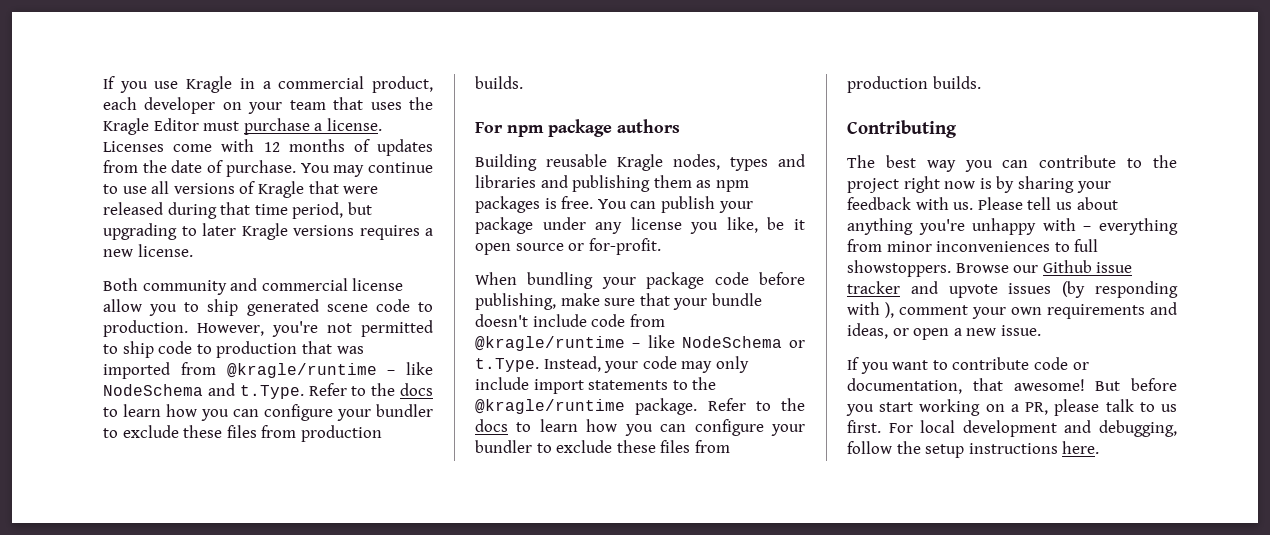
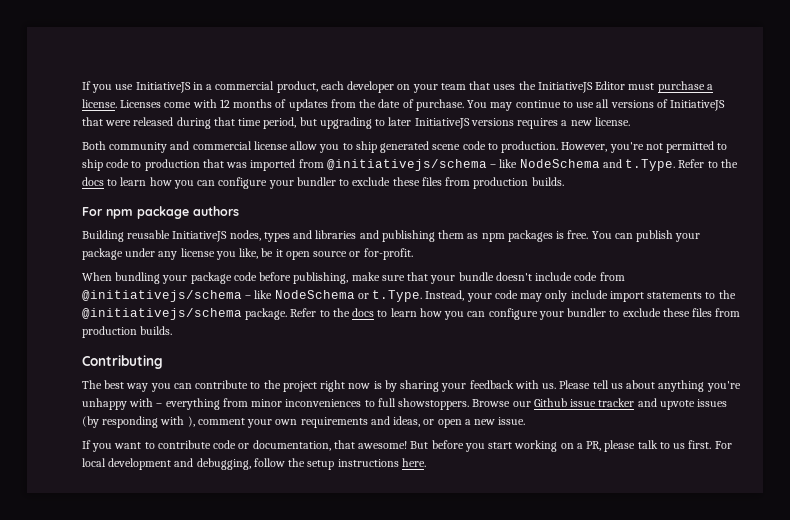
- If you use Kragle in a commercial product, each developer on your team that uses the Kragle Editor must purchase a license.
+ If you use InitiativeJS in a commercial product, each developer on your team that uses the InitiativeJS Editor must purchase a license.
- You may continue to use all versions of Kragle that were released during that time period, but upgrading to later Kragle versions requires a new license.
+ You may continue to use all versions of InitiativeJS that were released during that time period, but upgrading to later InitiativeJS versions requires a new license.
- However, you're not permitted to ship code to production that was imported from @kragle/runtime – like NodeSchema and t.Type. Refer to the docs to learn how you can configure your bundler to exclude these files from production builds.
+ However, you're not permitted to ship code to production that was imported from @initiativejs/schema – like NodeSchema and t.Type. Refer to the docs to learn how you can configure your bundler to exclude these files from production builds.
- Building reusable Kragle nodes, types and libraries and publishing them as npm packages is free.
+ Building reusable InitiativeJS nodes, types and libraries and publishing them as npm packages is free.
- When bundling your package code before publishing, make sure that your bundle doesn't include code from @kragle/runtime – like NodeSchema or t.Type. Instead, your code may only include import statements to the @kragle/runtime package.
+ When bundling your package code before publishing, make sure that your bundle doesn't include code from @initiativejs/schema – like NodeSchema or t.Type. Instead, your code may only include import statements to the @initiativejs/schema package.

